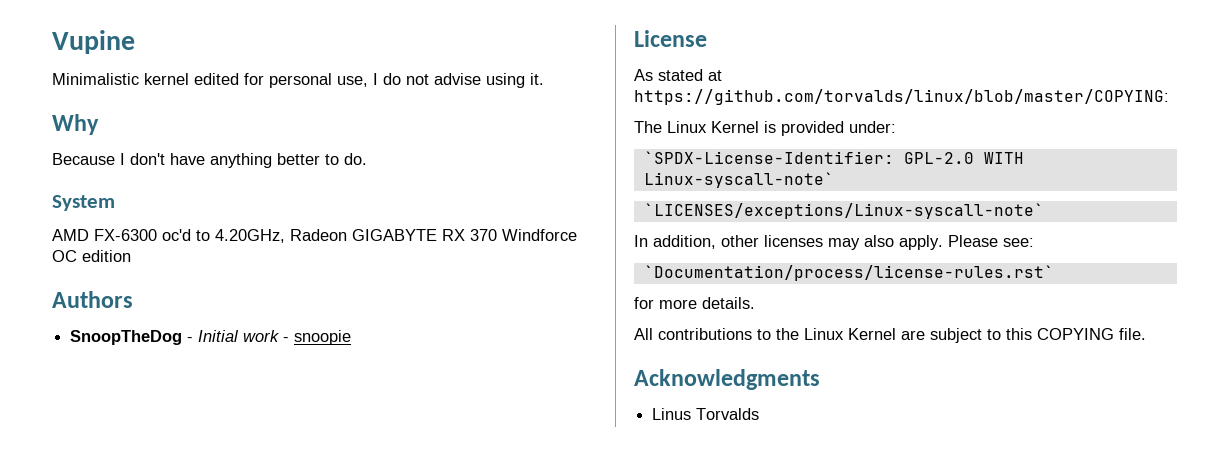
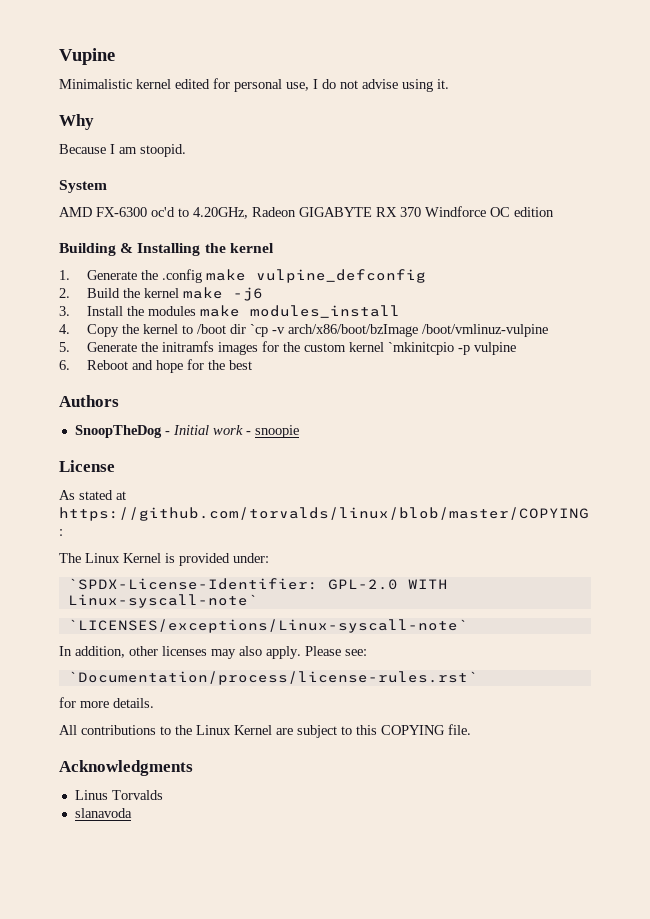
- Because I don't have anything better to do.
+ Because I am stoopid.
+ Building & Installing the kernel
+ 1. Generate the .config make vulpine_defconfig
+ 2. Build the kernel make -j6
+ 3. Install the modules make modules_install
+ 4. Copy the kernel to /boot dir `cp -v arch/x86/boot/bzImage /boot/vmlinuz-vulpine
+ 5. Generate the initramfs images for the custom kernel `mkinitcpio -p vulpine
+ 6. Reboot and hope for the best
+ slanavoda

